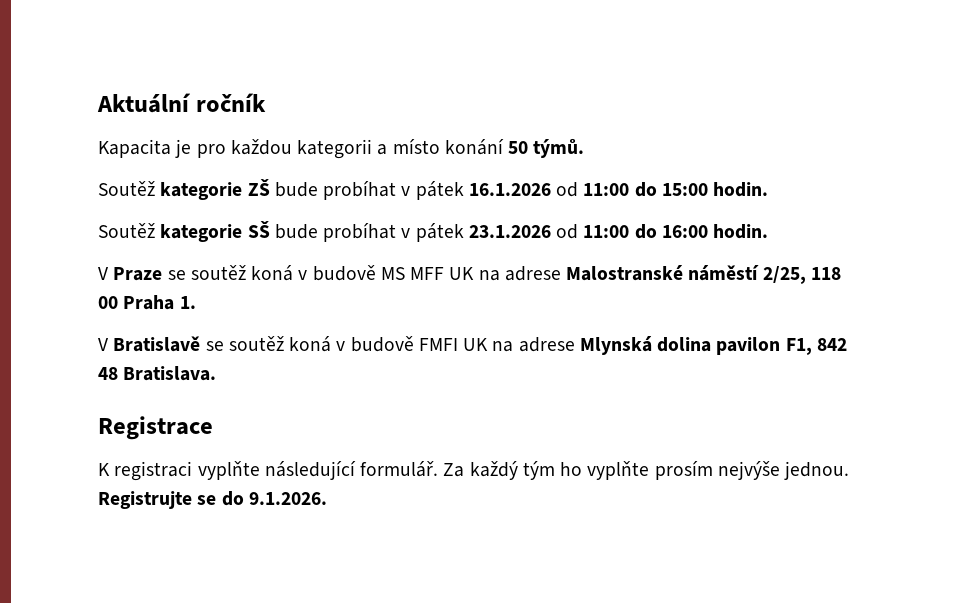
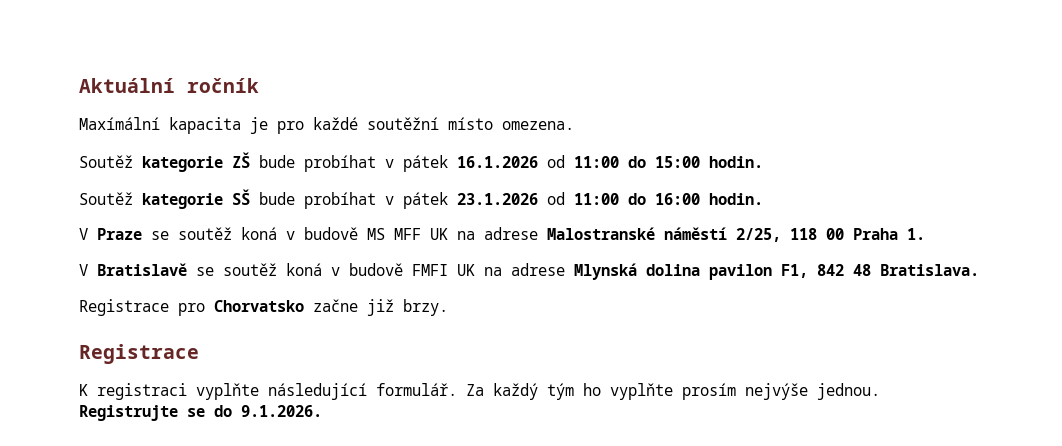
- Kapacita je pro každou kategorii a místo konání 50 týmů.
+ Maxímální kapacita je pro každé soutěžní místo omezena.
+ Registrace pro Chorvatsko začne již brzy.

